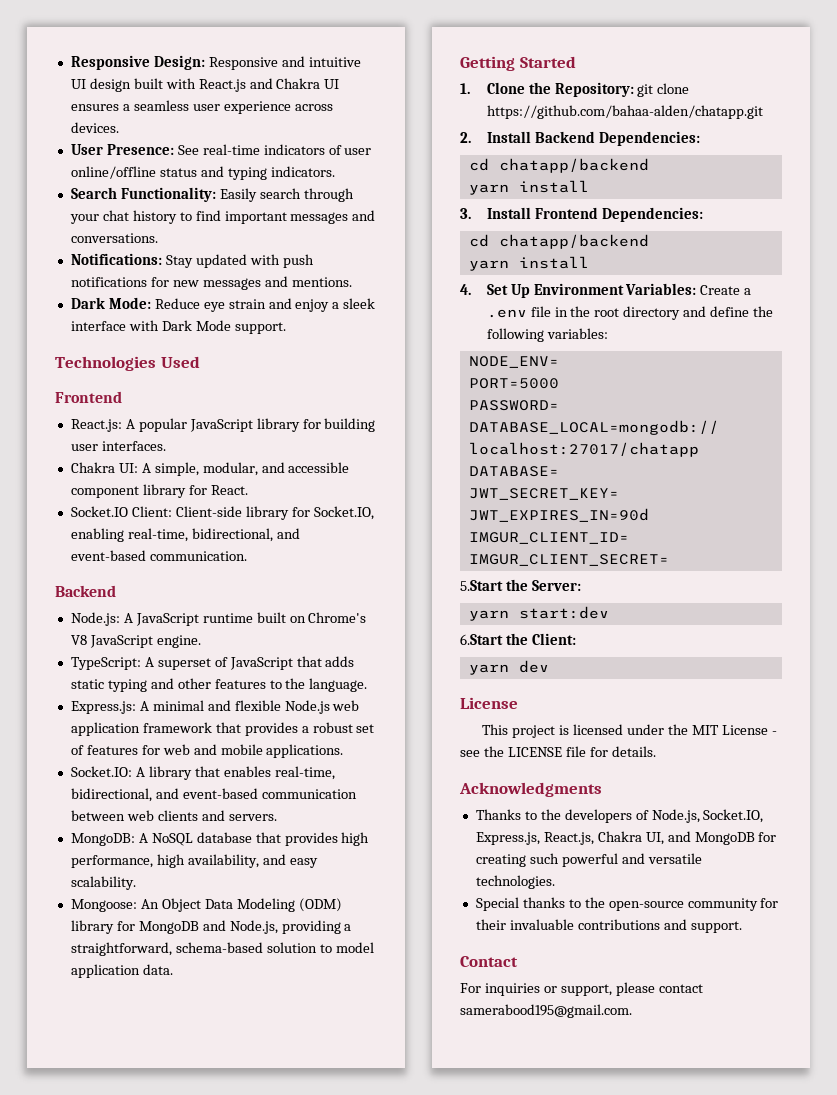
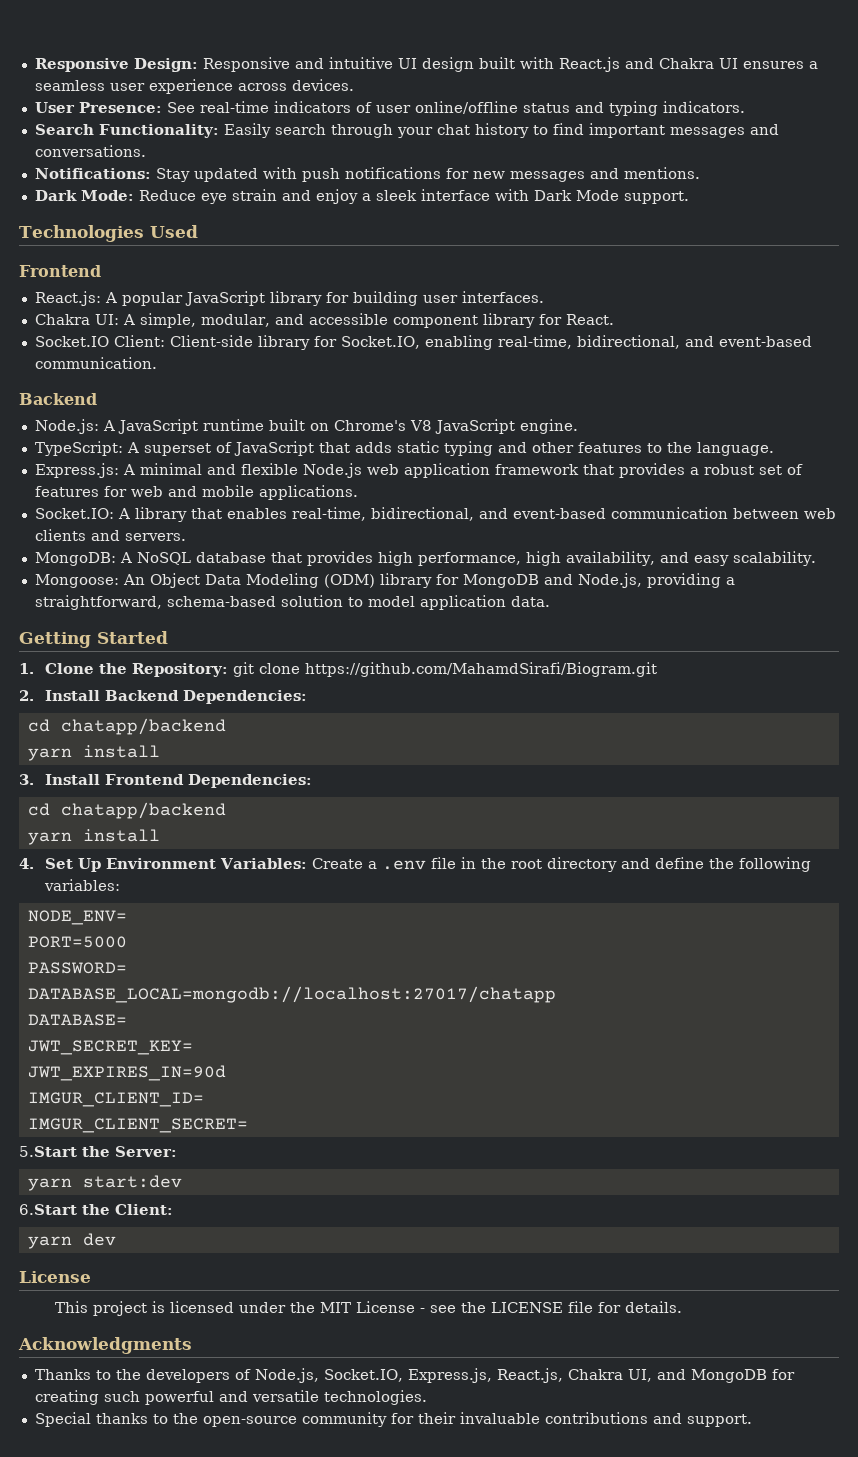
- 1. Clone the Repository: git clone https://github.com/bahaa-alden/chatapp.git
+ 1. Clone the Repository: git clone https://github.com/MahamdSirafi/Biogram.git
- Contact
- For inquiries or support, please contact samerabood195@gmail.com.

